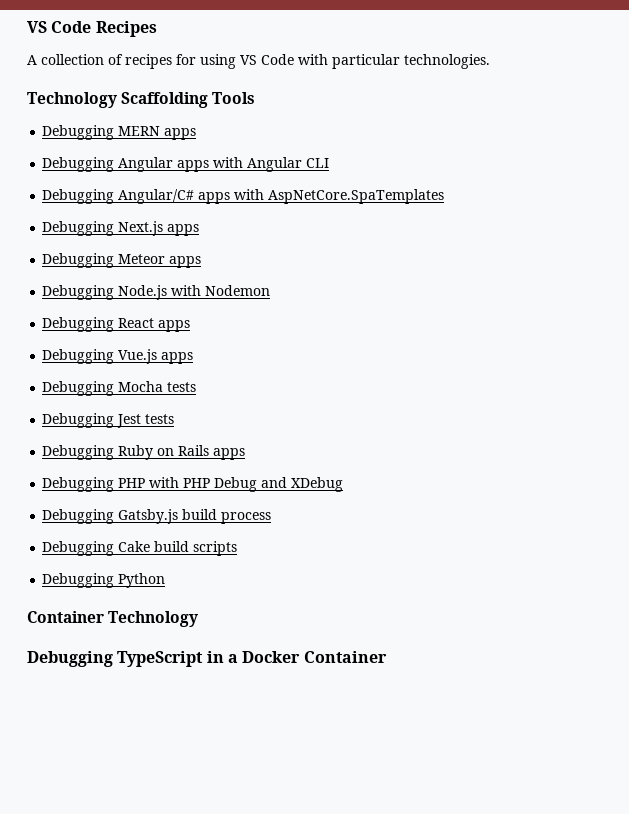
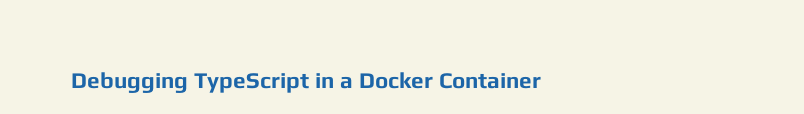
- VS Code Recipes
- A collection of recipes for using VS Code with particular technologies.
- Technology Scaffolding Tools
- Debugging MERN apps
- Debugging Angular apps with Angular CLI
- Debugging Angular/C# apps with AspNetCore.SpaTemplates
- Debugging Next.js apps
- Debugging Meteor apps
- Debugging Node.js with Nodemon
- Debugging React apps
- Debugging Vue.js apps
- Debugging Mocha tests
- Debugging Jest tests
- Debugging Ruby on Rails apps
- Debugging PHP with PHP Debug and XDebug
- Debugging Gatsby.js build process
- Debugging Cake build scripts
- Debugging Python
- Container Technology

